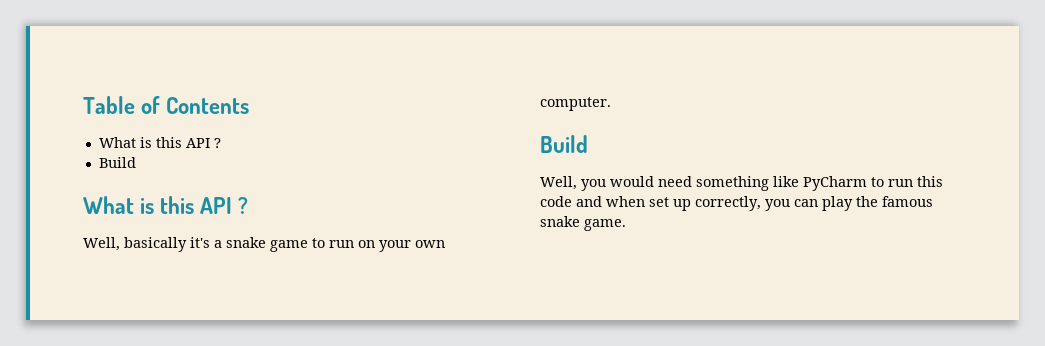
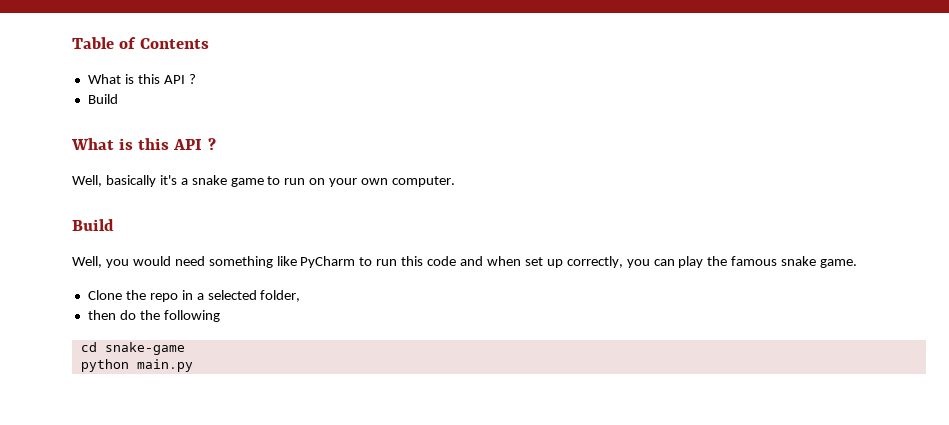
+ Clone the repo in a selected folder,
+ then do the following
+ cd snake-game
+ python main.py

